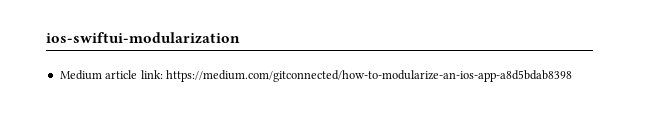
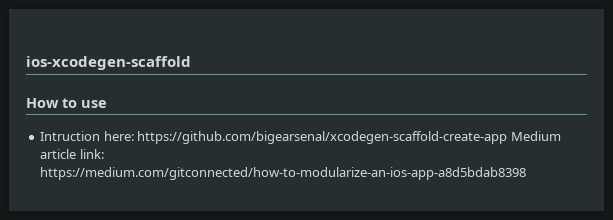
- ios-swiftui-modularization
- Medium article link: https://medium.com/gitconnected/how-to-modularize-an-ios-app-a8d5bdab8398
+ ios-xcodegen-scaffold
+ How to use
+ Intruction here: https://github.com/bigearsenal/xcodegen-scaffold-create-app Medium article link: https://medium.com/gitconnected/how-to-modularize-an-ios-app-a8d5bdab8398

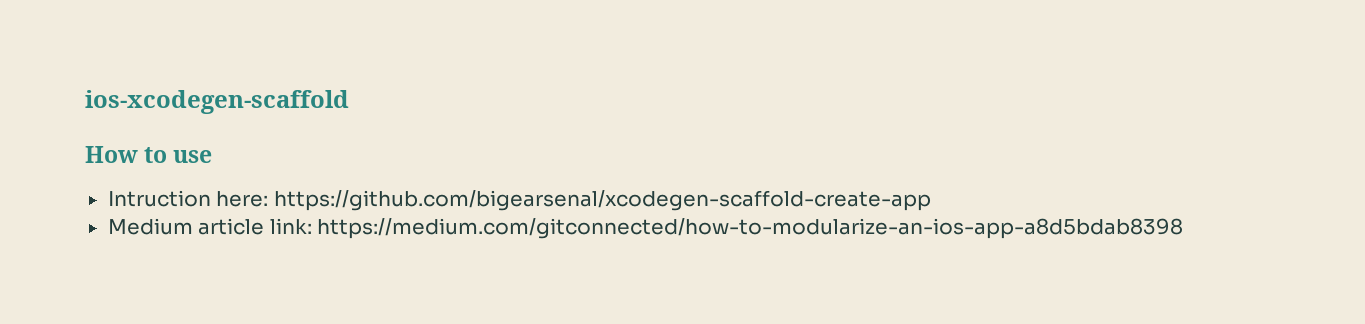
- Intruction here: https://github.com/bigearsenal/xcodegen-scaffold-create-app Medium article link: https://medium.com/gitconnected/how-to-modularize-an-ios-app-a8d5bdab8398
+ Intruction here: https://github.com/bigearsenal/xcodegen-scaffold-create-app
+ Medium article link: https://medium.com/gitconnected/how-to-modularize-an-ios-app-a8d5bdab8398

